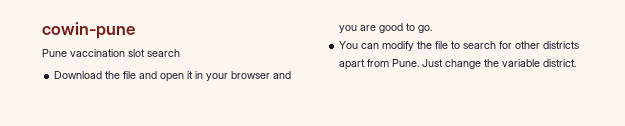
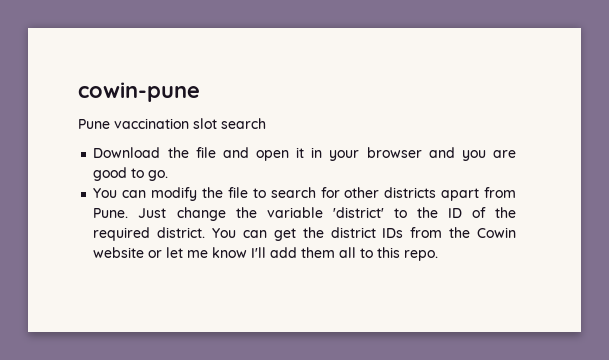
- Just change the variable district.
+ Just change the variable 'district' to the ID of the required district. You can get the district IDs from the Cowin website or let me know I'll add them all to this repo.

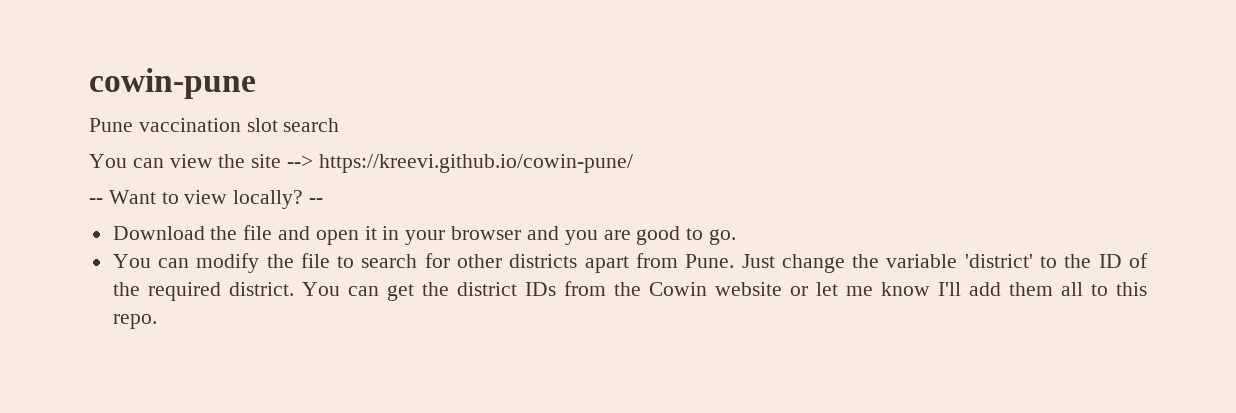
+ You can view the site --> https://kreevi.github.io/cowin-pune/
+ -- Want to view locally? --

